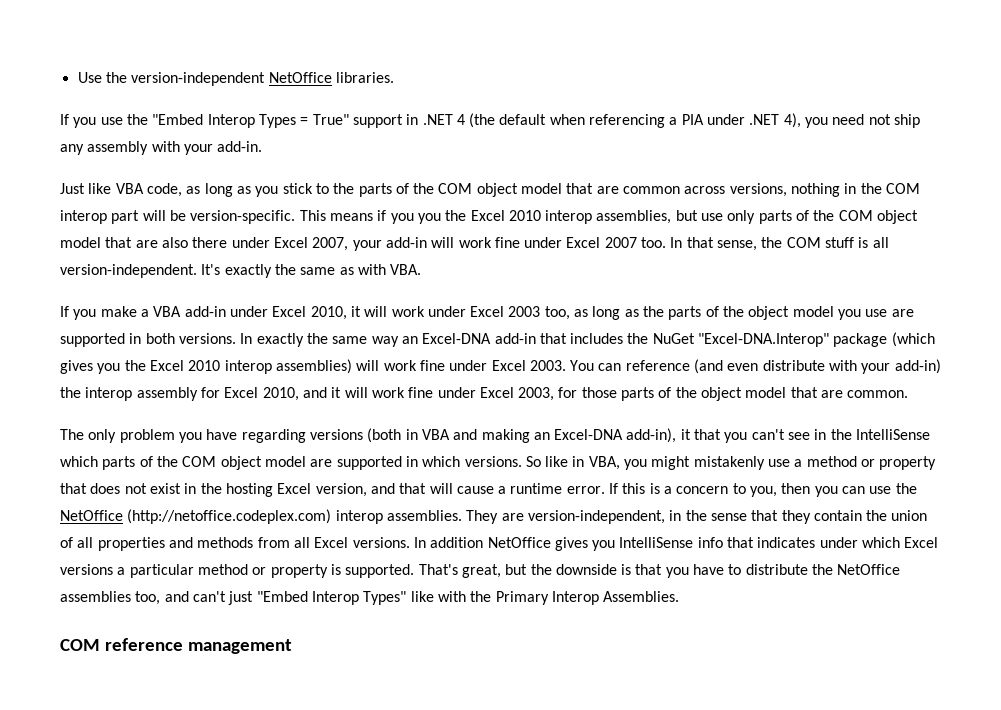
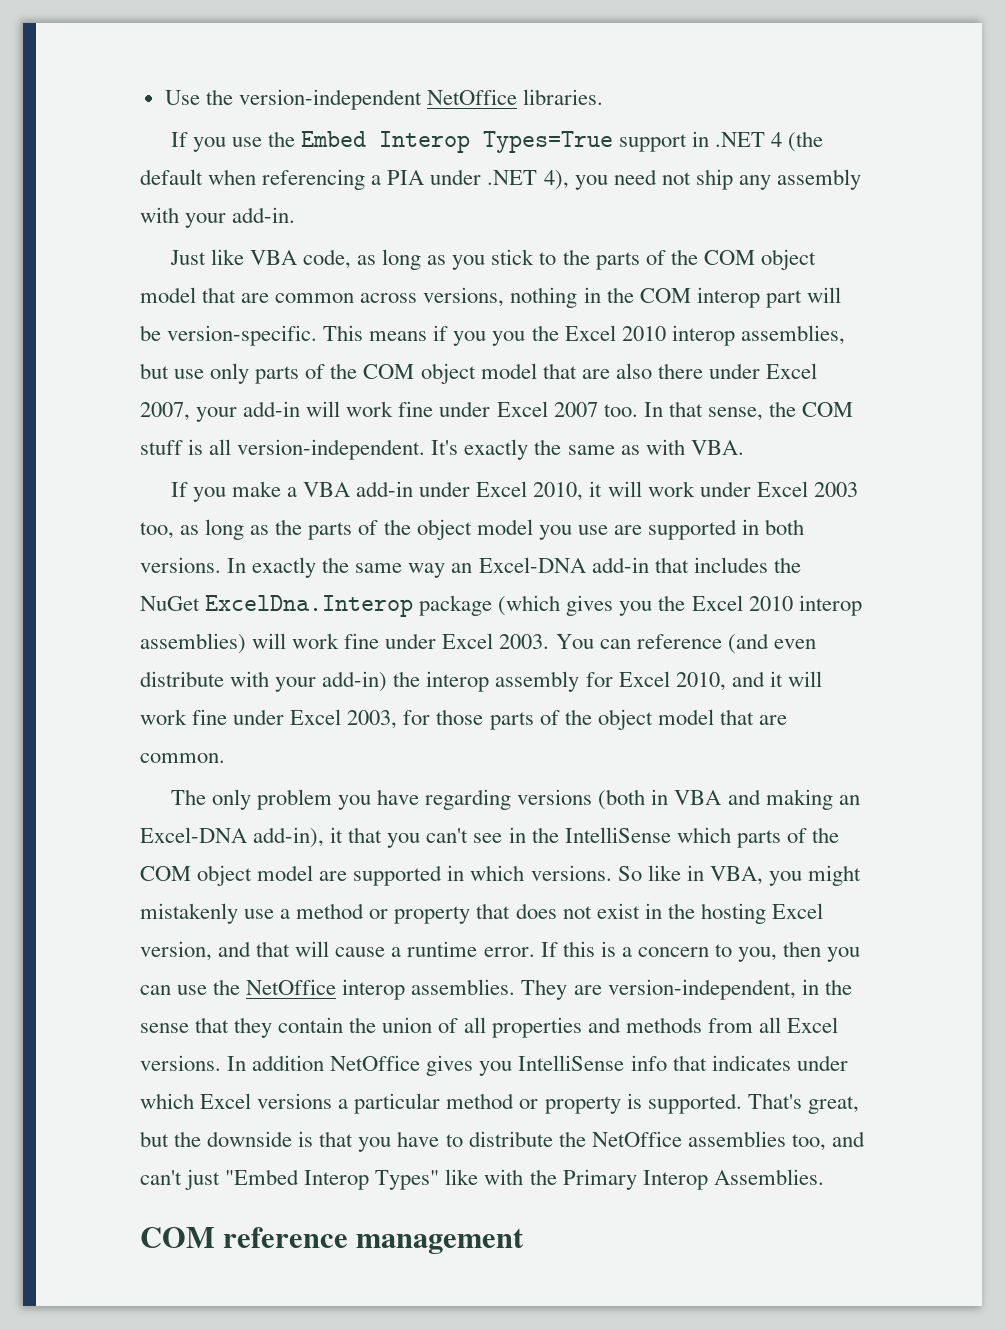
- If you use the "Embed Interop Types = True" support in .NET 4 (the default when referencing a PIA under .NET 4), you need not ship any assembly with your add-in.
+ If you use the Embed Interop Types=True support in .NET 4 (the default when referencing a PIA under .NET 4), you need not ship any assembly with your add-in.
- In exactly the same way an Excel-DNA add-in that includes the NuGet "Excel-DNA.Interop" package (which gives you the Excel 2010 interop assemblies) will work fine under Excel 2003.
+ In exactly the same way an Excel-DNA add-in that includes the NuGet ExcelDna.Interop package (which gives you the Excel 2010 interop assemblies) will work fine under Excel 2003.
- If this is a concern to you, then you can use the NetOffice (http://netoffice.codeplex.com) interop assemblies.
+ If this is a concern to you, then you can use the NetOffice interop assemblies.

